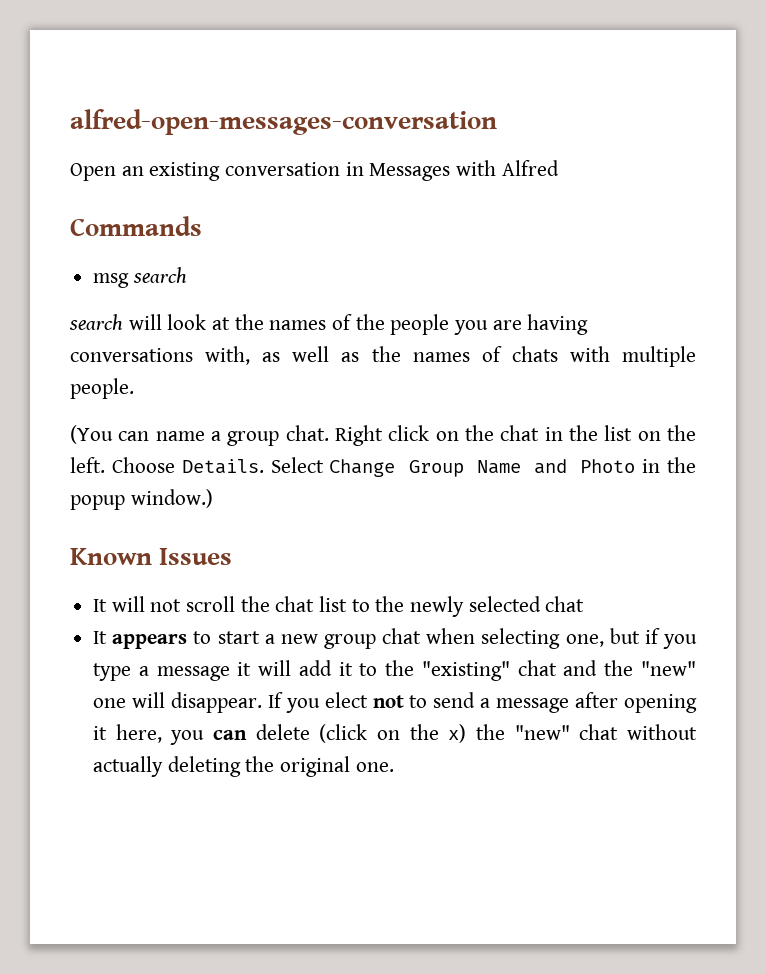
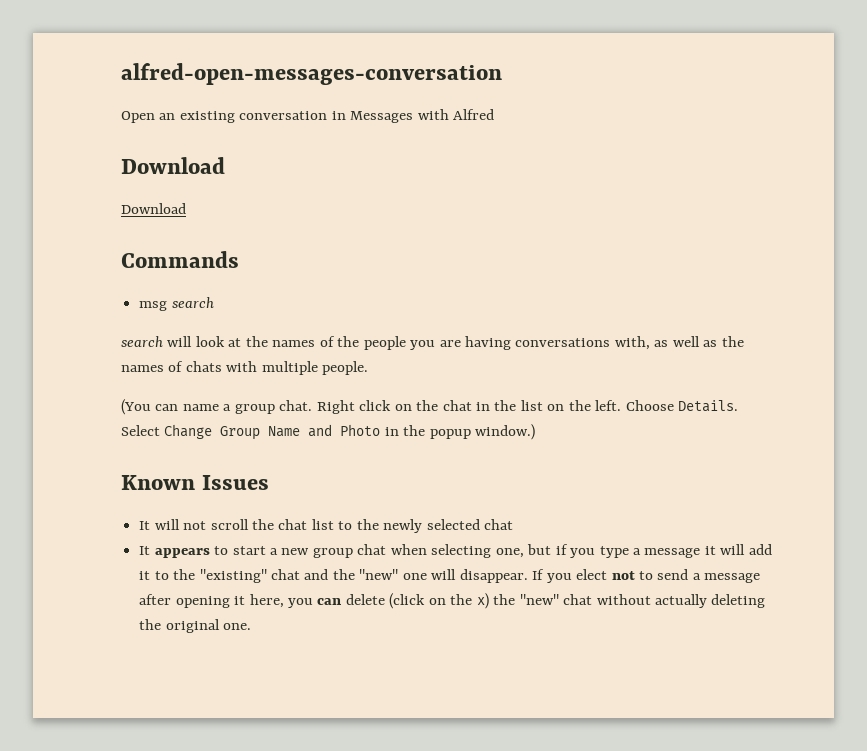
  Open an existing conversation in Messages with Alfred
+ Download
+ Download

